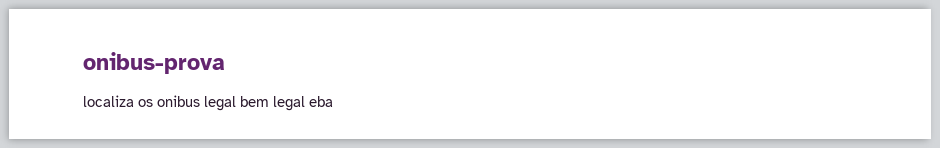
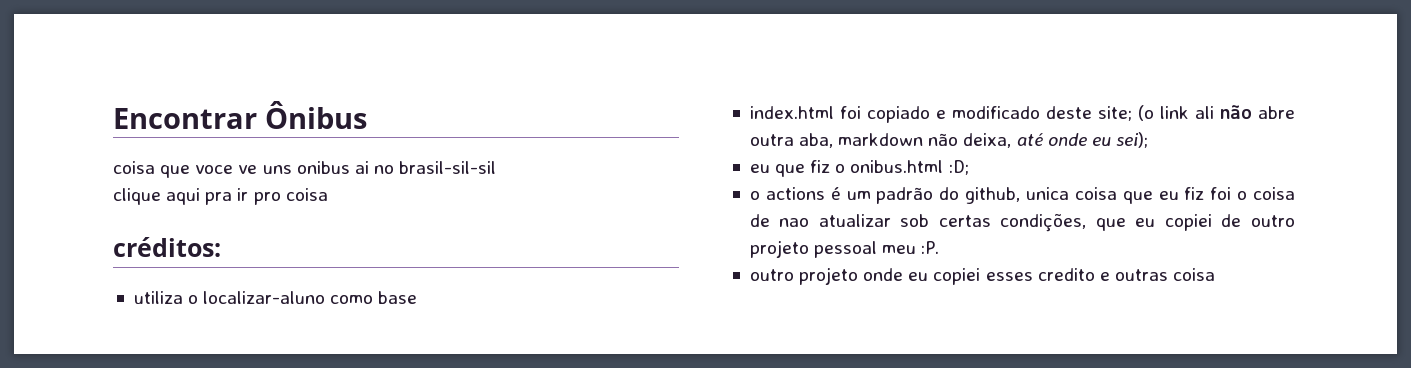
- onibus-prova
- localiza os onibus legal bem legal eba
+ Encontrar Ônibus
+ coisa que voce ve uns onibus ai no brasil-sil-sil
+ clique aqui pra ir pro coisa
+ créditos:
+ utiliza o localizar-aluno como base
+ index.html foi copiado e modificado deste site; (o link ali não abre outra aba, markdown não deixa, até onde eu sei);
+ eu que fiz o onibus.html :D;
+ o actions é um padrão do github, unica coisa que eu fiz foi o coisa de nao atualizar sob certas condições, que eu copiei de outro projeto pessoal meu :P.
+ outro projeto onde eu copiei esses credito e outras coisa

